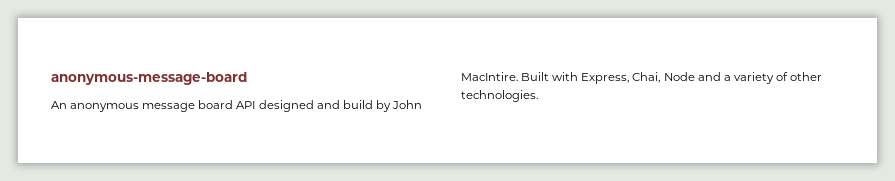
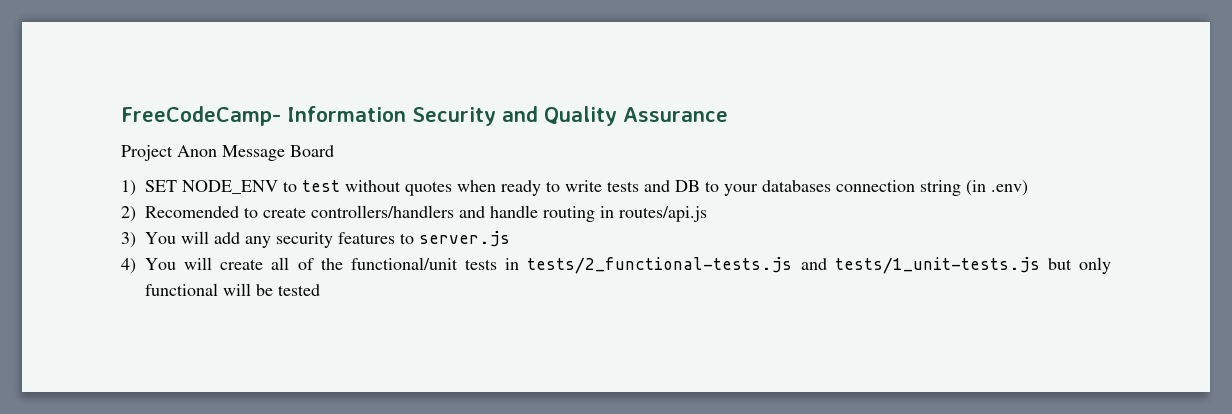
- anonymous-message-board
- An anonymous message board API designed and build by John MacIntire. Built with Express, Chai, Node and a variety of other technologies.
+ FreeCodeCamp- Information Security and Quality Assurance
+ Project Anon Message Board
+ 1) SET NODE_ENV to test without quotes when ready to write tests and DB to your databases connection string (in .env)
+ 2) Recomended to create controllers/handlers and handle routing in routes/api.js
+ 3) You will add any security features to server.js
+ 4) You will create all of the functional/unit tests in tests/2_functional-tests.js and tests/1_unit-tests.js but only functional will be tested

